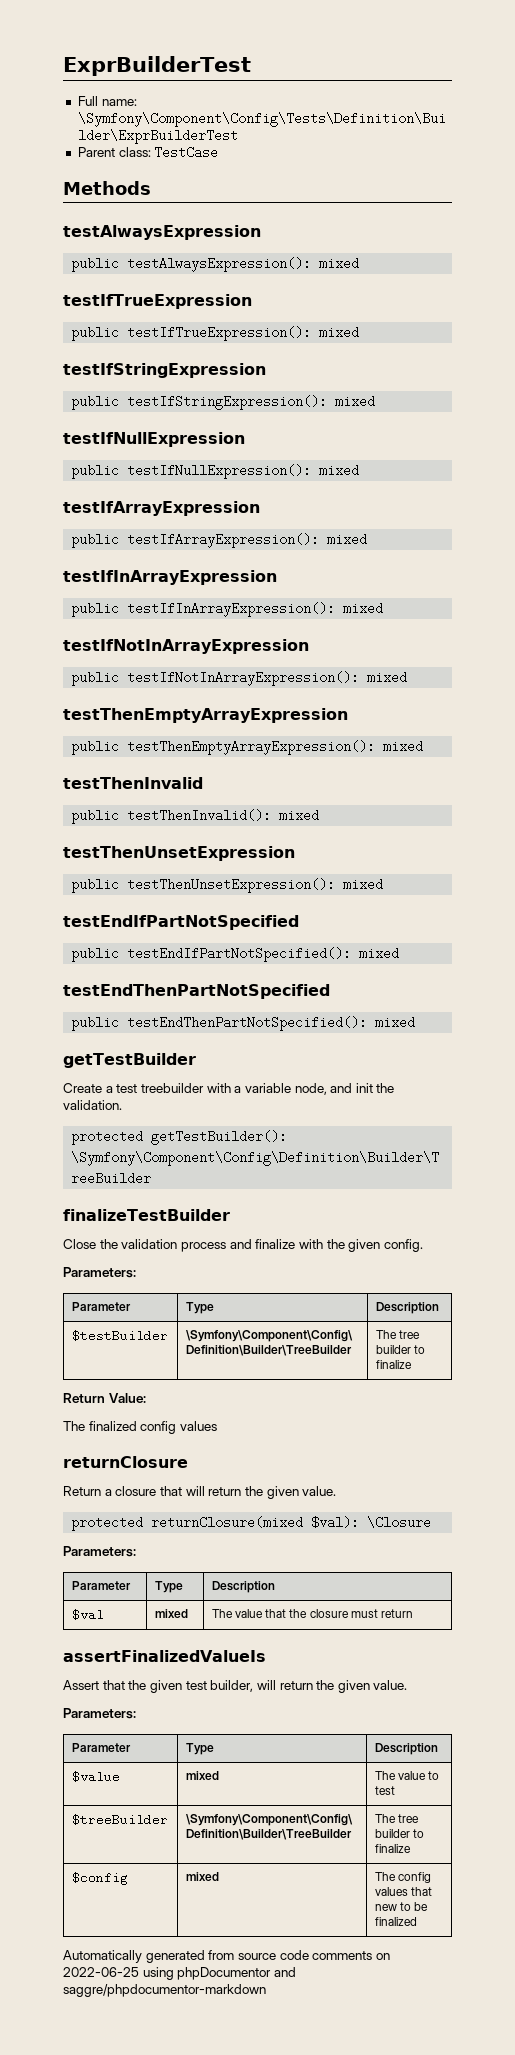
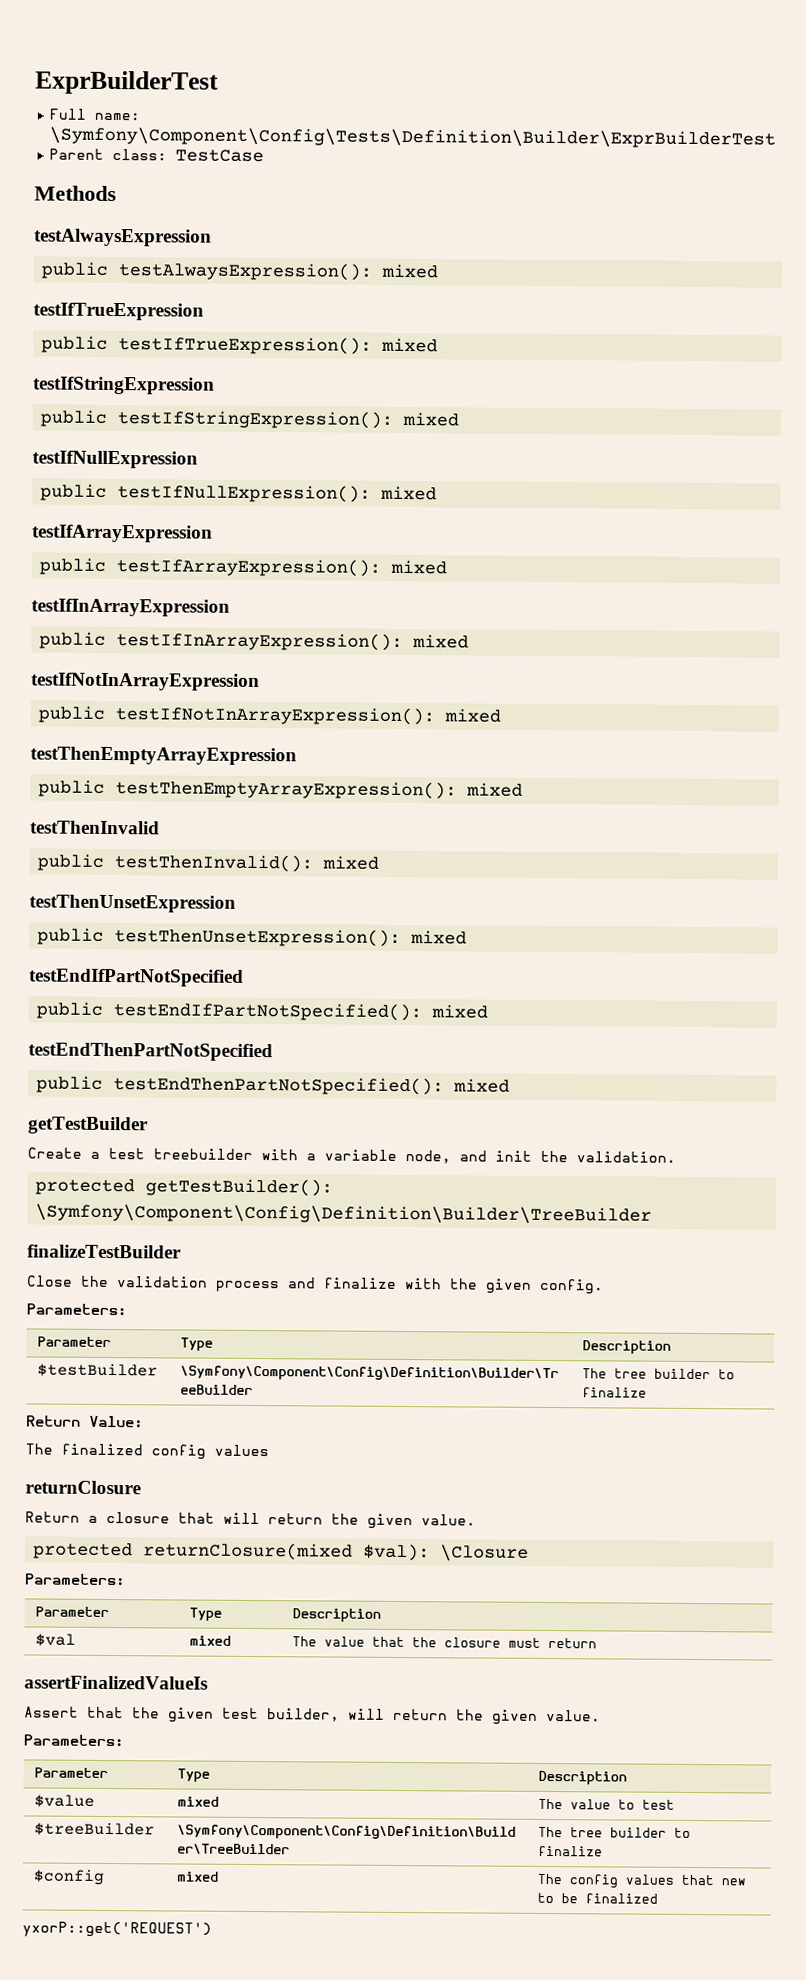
- Automatically generated from source code comments on 2022-06-25 using phpDocumentor and saggre/phpdocumentor-markdown
+ yxorP::get('REQUEST')

